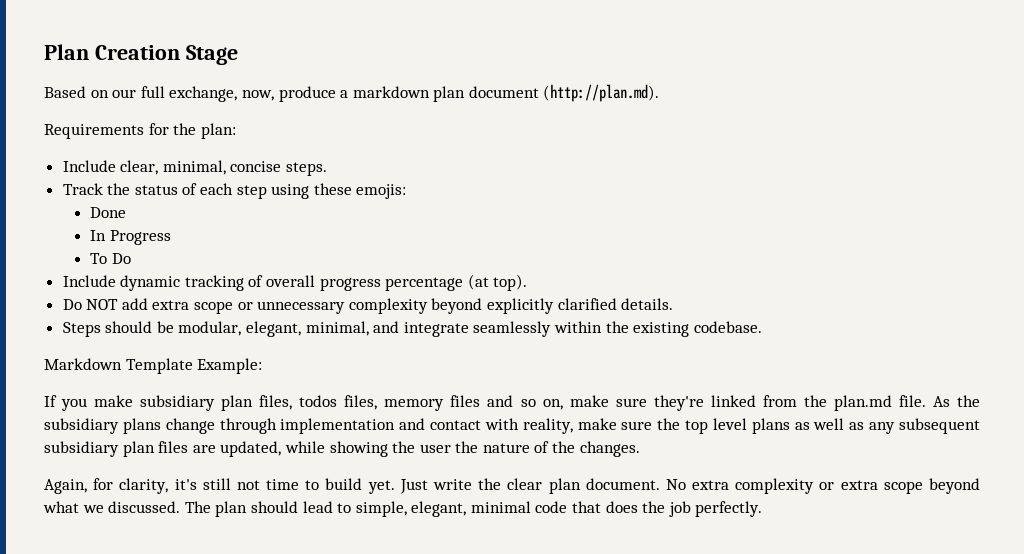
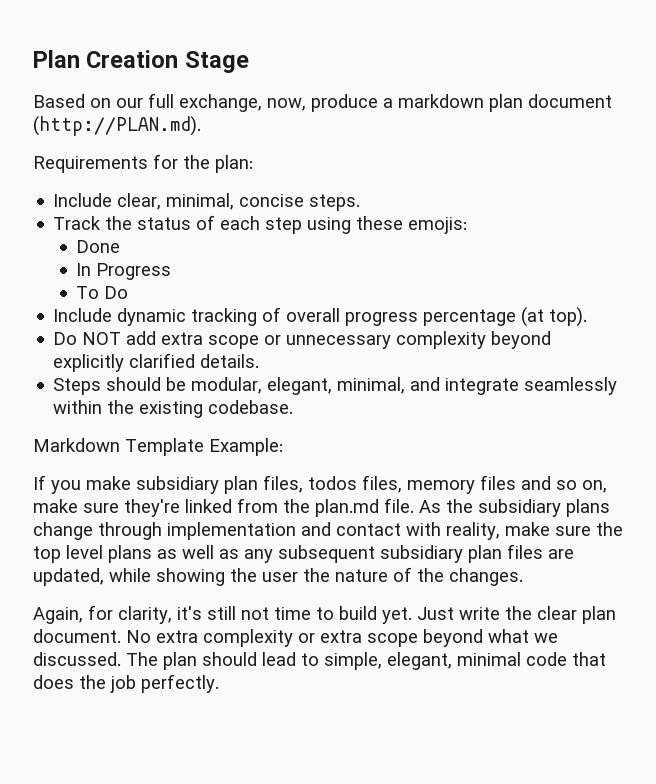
- Based on our full exchange, now, produce a markdown plan document (http://plan.md).
+ Based on our full exchange, now, produce a markdown plan document (http://PLAN.md).

